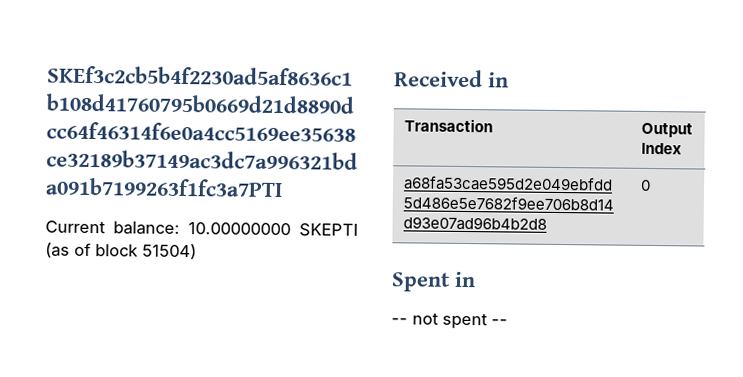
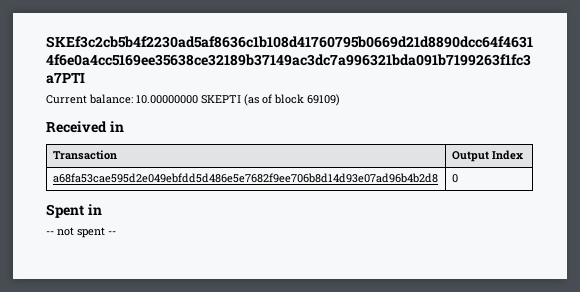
- Current balance: 10.00000000 SKEPTI (as of block 51504)
+ Current balance: 10.00000000 SKEPTI (as of block 69109)

